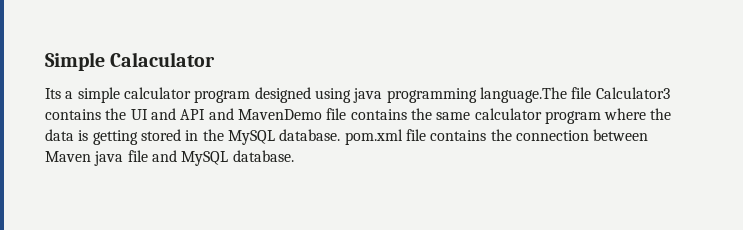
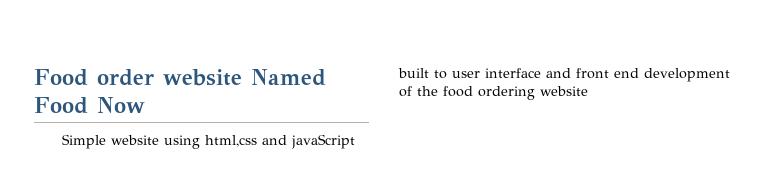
- Simple Calaculator
- Its a simple calculator program designed using java programming language.The file Calculator3 contains the UI and API and MavenDemo file contains the same calculator program where the data is getting stored in the MySQL database. pom.xml file contains the connection between Maven java file and MySQL database.
+ Food order website Named Food Now
+ Simple website using html,css and javaScript built to user interface and front end development of the food ordering website

